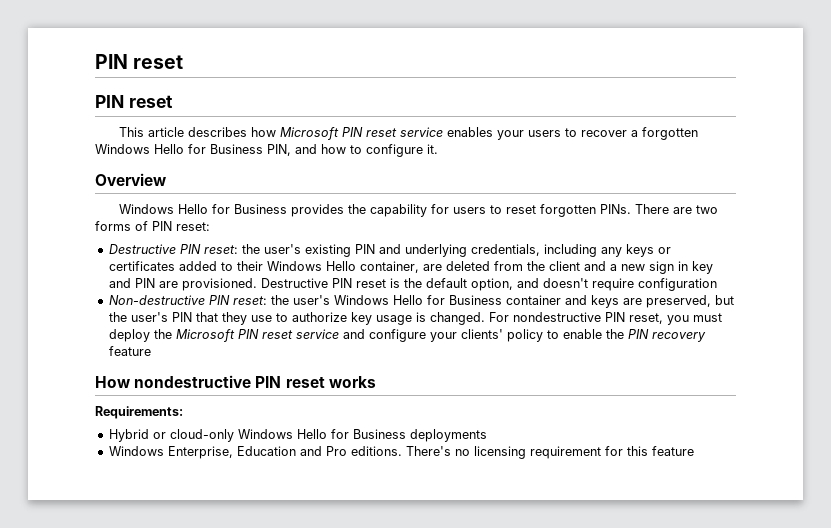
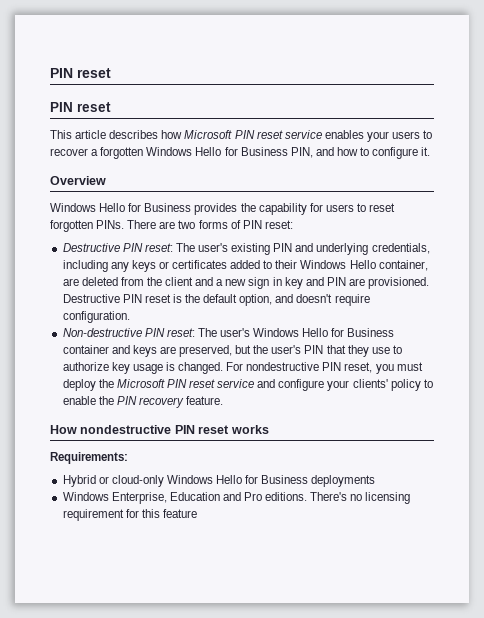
- Destructive PIN reset: the user's existing PIN and underlying credentials, including any keys or certificates added to their Windows Hello container, are deleted from the client and a new sign in key and PIN are provisioned.
+ Destructive PIN reset: The user's existing PIN and underlying credentials, including any keys or certificates added to their Windows Hello container, are deleted from the client and a new sign in key and PIN are provisioned.
- Destructive PIN reset is the default option, and doesn't require configuration
+ Destructive PIN reset is the default option, and doesn't require configuration.
- Non-destructive PIN reset: the user's Windows Hello for Business container and keys are preserved, but the user's PIN that they use to authorize key usage is changed.
+ Non-destructive PIN reset: The user's Windows Hello for Business container and keys are preserved, but the user's PIN that they use to authorize key usage is changed.
- For nondestructive PIN reset, you must deploy the Microsoft PIN reset service and configure your clients' policy to enable the PIN recovery feature
+ For nondestructive PIN reset, you must deploy the Microsoft PIN reset service and configure your clients' policy to enable the PIN recovery feature.

